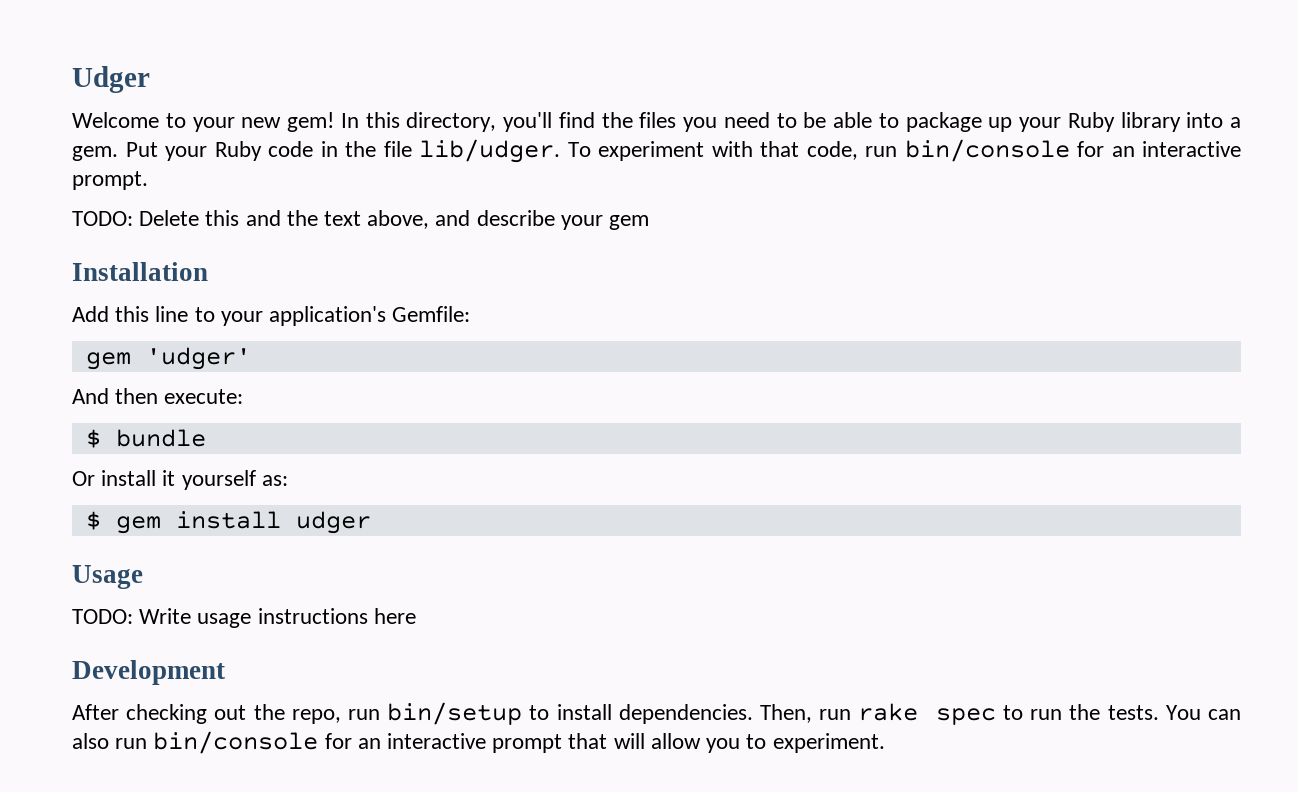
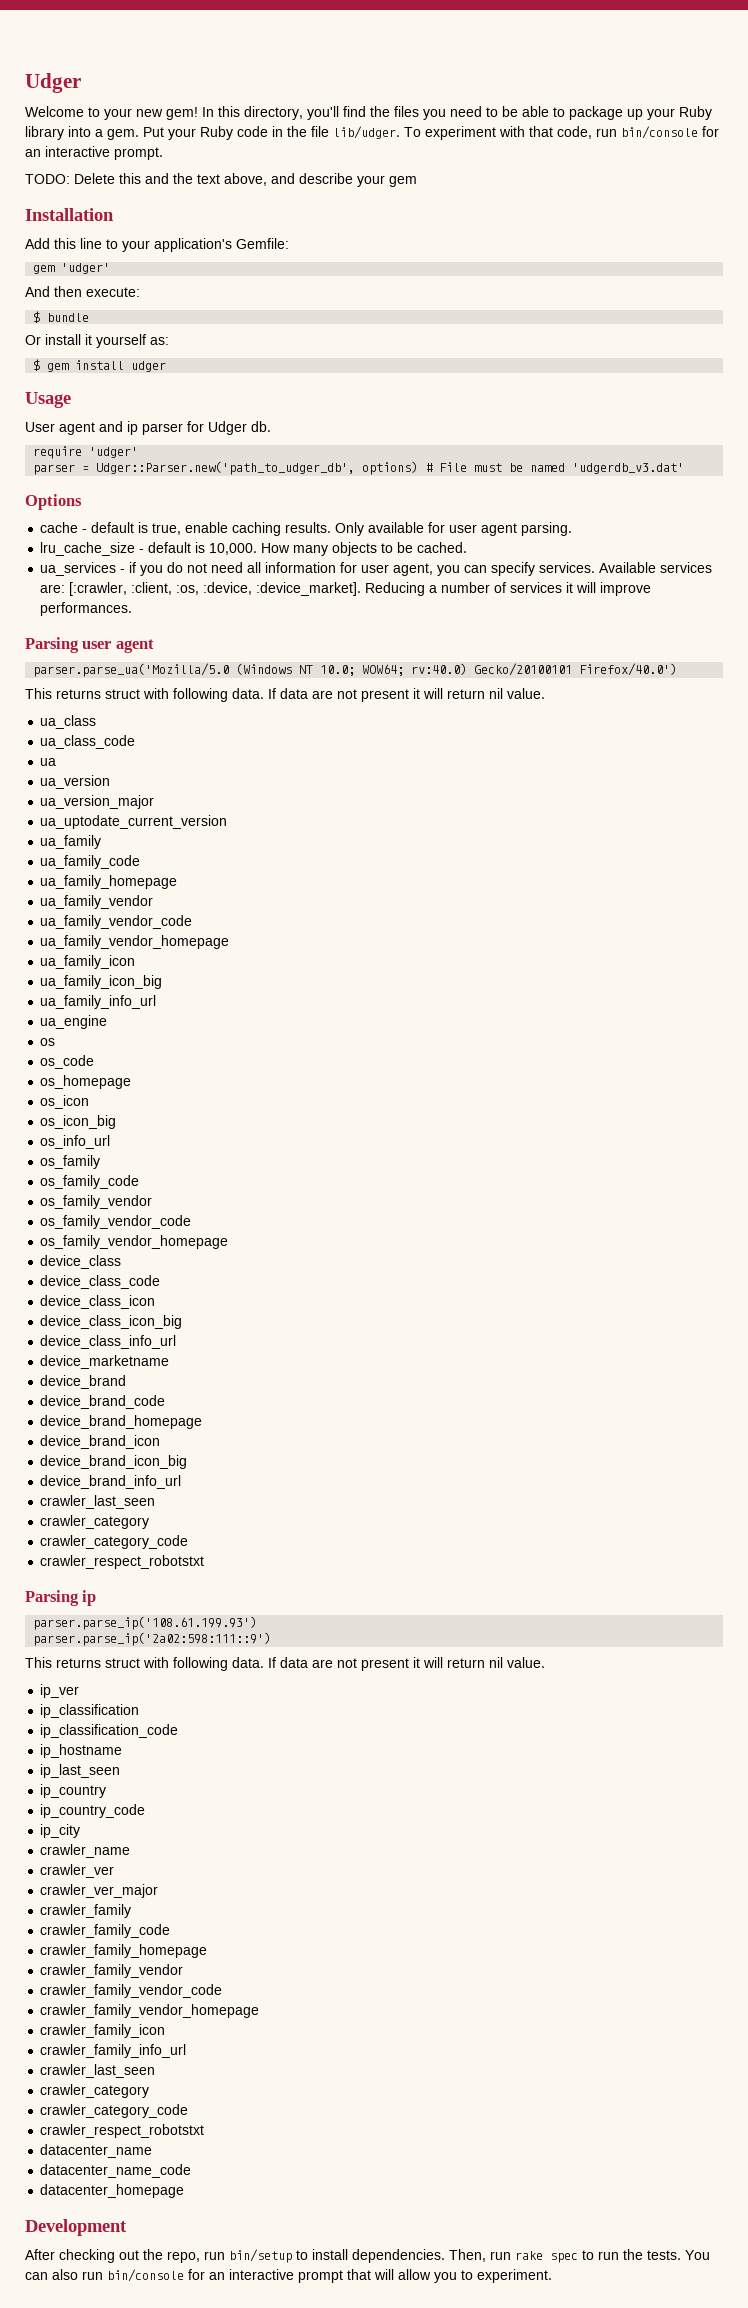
- TODO: Write usage instructions here
+ User agent and ip parser for Udger db.
+ require 'udger'
+ parser = Udger::Parser.new('path_to_udger_db', options) # File must be named 'udgerdb_v3.dat'
+ Options
+ cache - default is true, enable caching results. Only available for user agent parsing.
+ lru_cache_size - default is 10,000. How many objects to be cached.
+ ua_services - if you do not need all information for user agent, you can specify services. Available services are: [:crawler, :client, :os, :device, :device_market]. Reducing a number of services it will improve performances.
+ Parsing user agent
+ parser.parse_ua('Mozilla/5.0 (Windows NT 10.0; WOW64; rv:40.0) Gecko/20100101 Firefox/40.0')
+ This returns struct with following data. If data are not present it will return nil value.
+ ua_class
+ ua_class_code
+ ua
+ ua_version
+ ua_version_major
+ ua_uptodate_current_version
+ ua_family
+ ua_family_code
+ ua_family_homepage
+ ua_family_vendor
+ ua_family_vendor_code
+ ua_family_vendor_homepage
+ ua_family_icon
+ ua_family_icon_big
+ ua_family_info_url
+ ua_engine
+ os
+ os_code
+ os_homepage
+ os_icon
+ os_icon_big
+ os_info_url
+ os_family
+ os_family_code
+ os_family_vendor
+ os_family_vendor_code
+ os_family_vendor_homepage
+ device_class
+ device_class_code
+ device_class_icon
+ device_class_icon_big
+ device_class_info_url
+ device_marketname
+ device_brand
+ device_brand_code
+ device_brand_homepage
+ device_brand_icon
+ device_brand_icon_big
+ device_brand_info_url
+ crawler_last_seen
+ crawler_category
+ crawler_category_code
+ crawler_respect_robotstxt
+ Parsing ip
+ parser.parse_ip('108.61.199.93')
+ parser.parse_ip('2a02:598:111::9')
+ This returns struct with following data. If data are not present it will return nil value.
+ ip_ver
+ ip_classification
+ ip_classification_code
+ ip_hostname
+ ip_last_seen
+ ip_country
+ ip_country_code
+ ip_city
+ crawler_name
+ crawler_ver
+ crawler_ver_major
+ crawler_family
+ crawler_family_code
+ crawler_family_homepage
+ crawler_family_vendor
+ crawler_family_vendor_code
+ crawler_family_vendor_homepage
+ crawler_family_icon
+ crawler_family_info_url
+ crawler_last_seen
+ crawler_category
+ crawler_category_code
+ crawler_respect_robotstxt
+ datacenter_name
+ datacenter_name_code
+ datacenter_homepage

